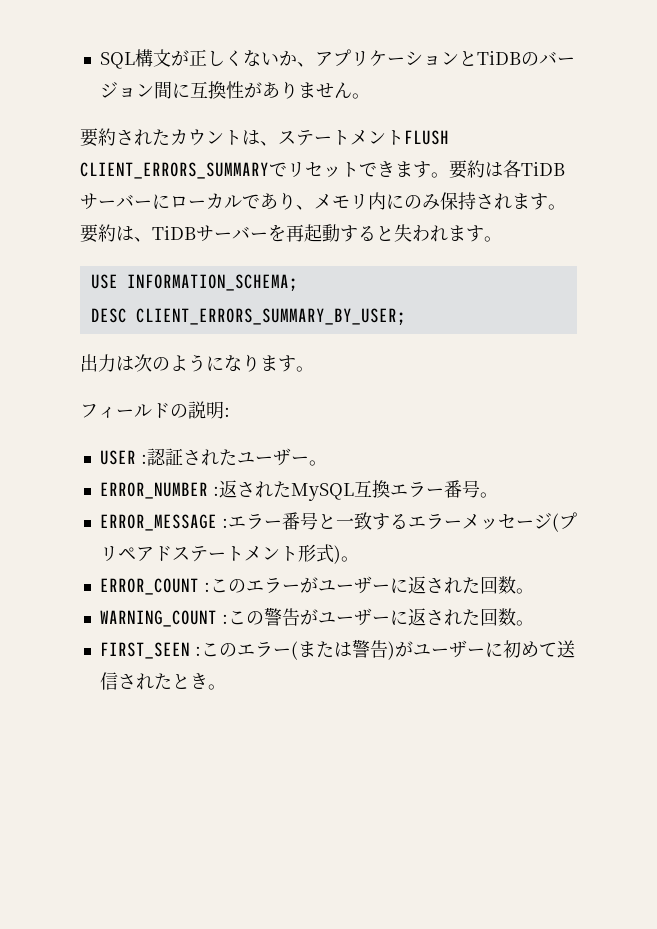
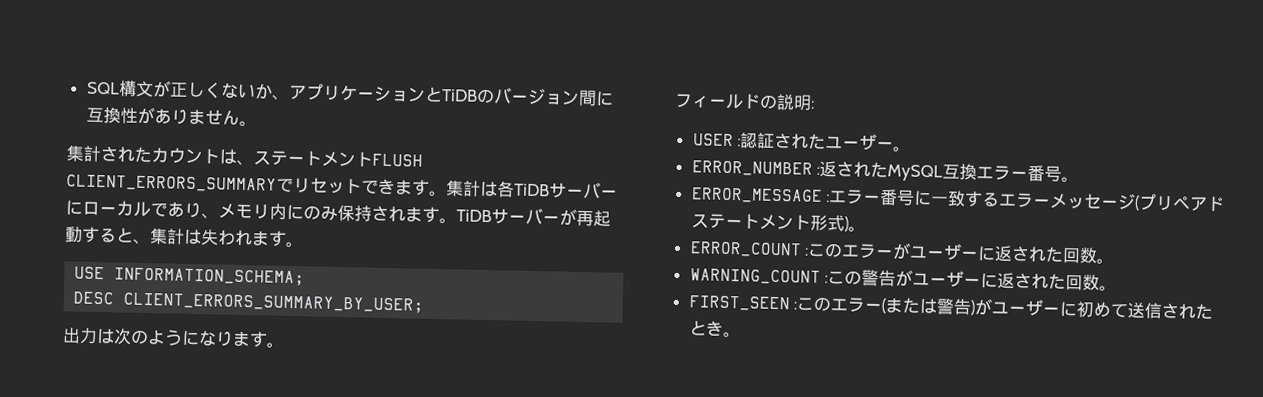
- 要約されたカウントは、ステートメントFLUSH CLIENT_ERRORS_SUMMARYでリセットできます。
+ 集計されたカウントは、ステートメントFLUSH CLIENT_ERRORS_SUMMARYでリセットできます。
- 要約は各TiDBサーバーにローカルであり、メモリ内にのみ保持されます。
+ 集計は各TiDBサーバーにローカルであり、メモリ内にのみ保持されます。
- 要約は、TiDBサーバーを再起動すると失われます。
+ TiDBサーバーが再起動すると、集計は失われます。
- ERROR_MESSAGE :エラー番号と一致するエラーメッセージ(プリペアドステートメント形式)。
+ ERROR_MESSAGE :エラー番号に一致するエラーメッセージ(プリペアドステートメント形式)。

